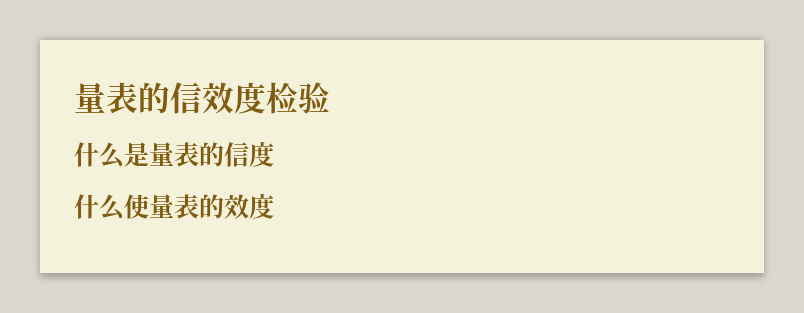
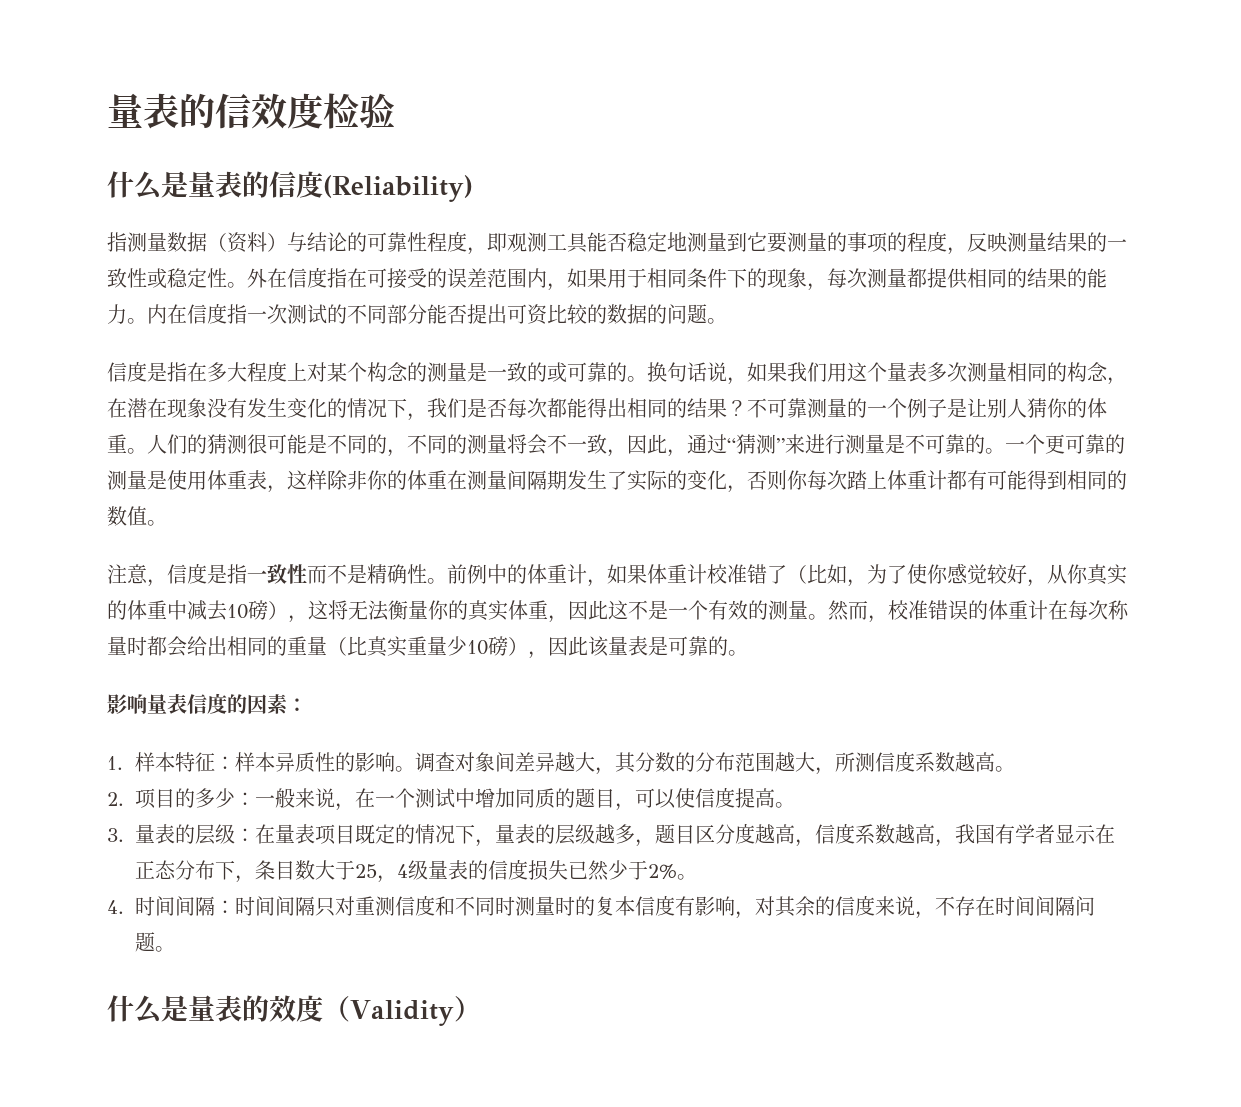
- 什么是量表的信度
- 什么使量表的效度
+ 什么是量表的信度(Reliability)
+ 指测量数据（资料）与结论的可靠性程度，即观测工具能否稳定地测量到它要测量的事项的程度，反映测量结果的一致性或稳定性。外在信度指在可接受的误差范围内，如果用于相同条件下的现象，每次测量都提供相同的结果的能力。内在信度指一次测试的不同部分能否提出可资比较的数据的问题。
+ 信度是指在多大程度上对某个构念的测量是一致的或可靠的。换句话说，如果我们用这个量表多次测量相同的构念，在潜在现象没有发生变化的情况下，我们是否每次都能得出相同的结果？不可靠测量的一个例子是让别人猜你的体重。人们的猜测很可能是不同的，不同的测量将会不一致，因此，通过“猜测”来进行测量是不可靠的。一个更可靠的测量是使用体重表，这样除非你的体重在测量间隔期发生了实际的变化，否则你每次踏上体重计都有可能得到相同的数值。
+ 注意，信度是指一致性而不是精确性。前例中的体重计，如果体重计校准错了（比如，为了使你感觉较好，从你真实的体重中减去10磅），这将无法衡量你的真实体重，因此这不是一个有效的测量。然而，校准错误的体重计在每次称量时都会给出相同的重量（比真实重量少10磅），因此该量表是可靠的。
+ 影响量表信度的因素：
+ 1.样本特征：样本异质性的影响。调查对象间差异越大，其分数的分布范围越大，所测信度系数越高。
+ 2.项目的多少：一般来说，在一个测试中增加同质的题目，可以使信度提高。
+ 3.量表的层级：在量表项目既定的情况下，量表的层级越多，题目区分度越高，信度系数越高，我国有学者显示在正态分布下，条目数大于25，4级量表的信度损失已然少于2%。
+ 4.时间间隔：时间间隔只对重测信度和不同时测量时的复本信度有影响，对其余的信度来说，不存在时间间隔问题。
+ 什么是量表的效度（Validity）

